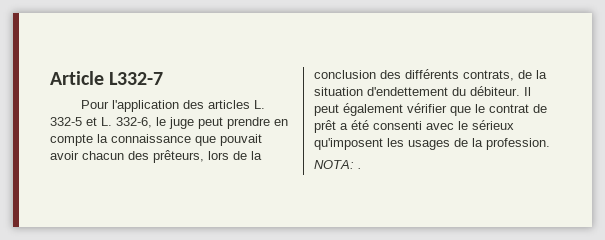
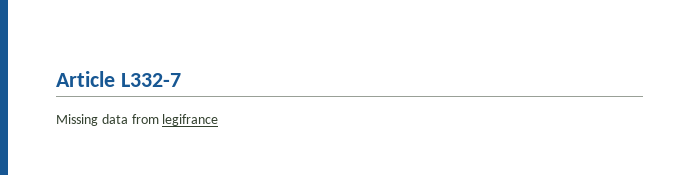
- Pour l'application des articles L. 332-5 et L. 332-6, le juge peut prendre en compte la connaissance que pouvait avoir chacun des prêteurs, lors de la conclusion des différents contrats, de la situation d'endettement du débiteur. Il peut également vérifier que le contrat de prêt a été consenti avec le sérieux qu'imposent les usages de la profession.
- NOTA: .
+ Missing data from legifrance

